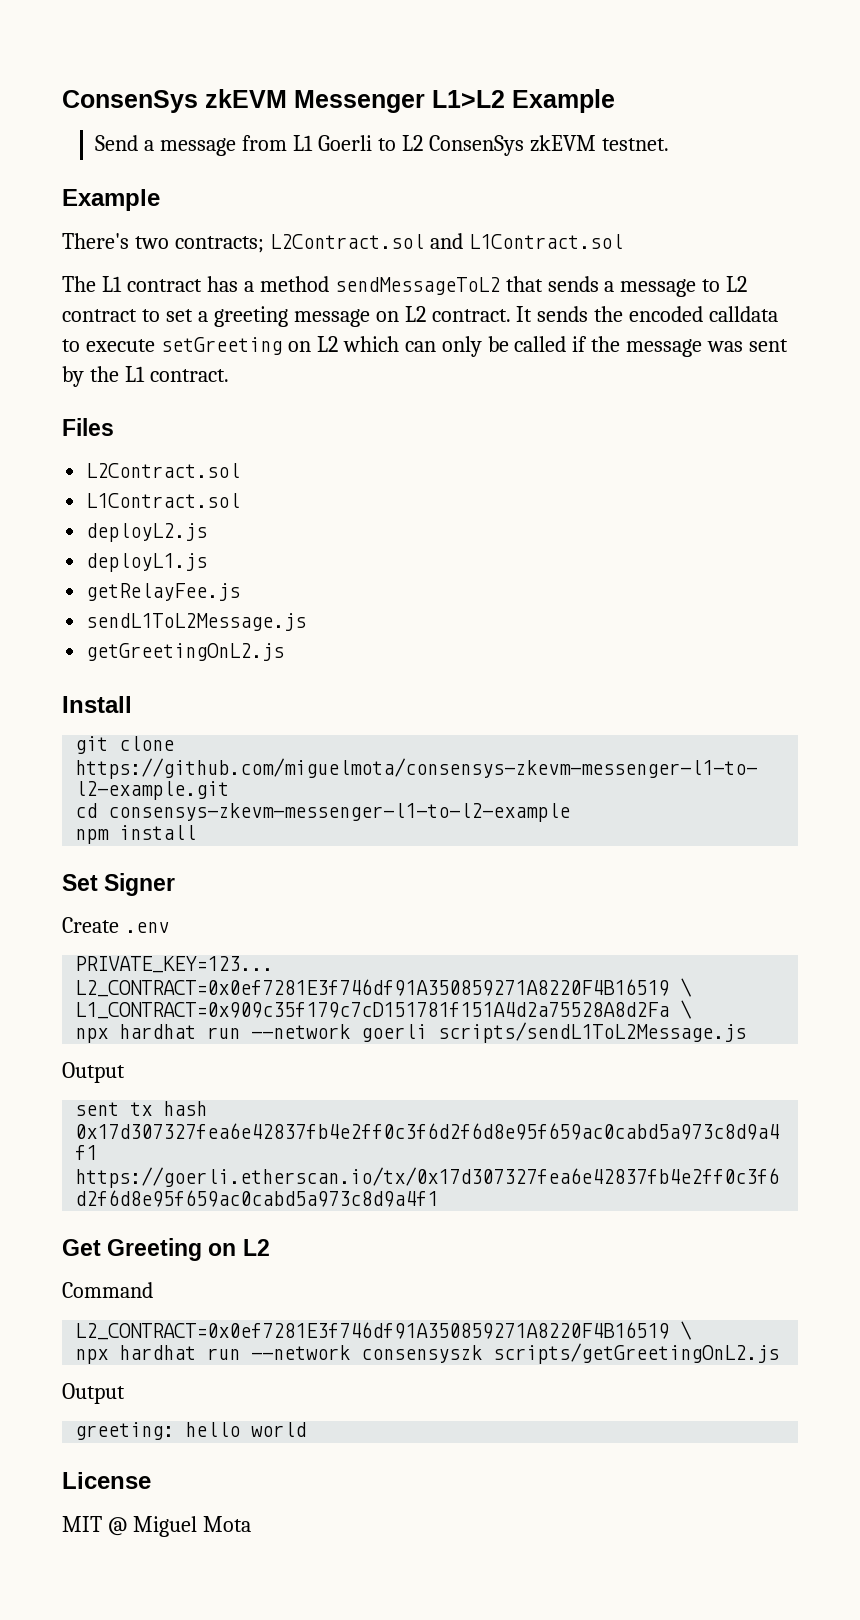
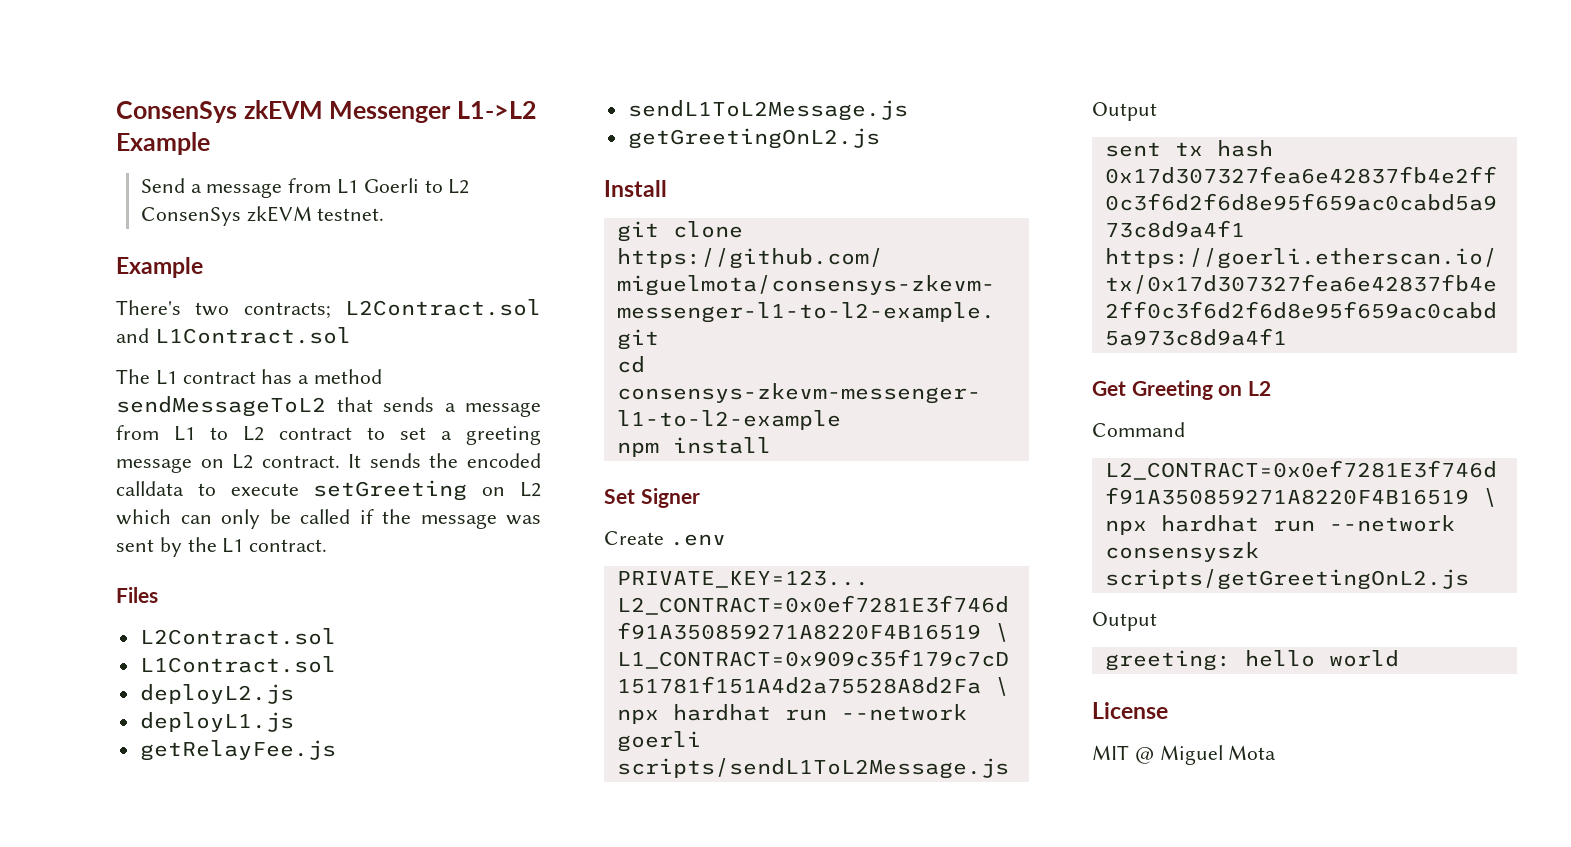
- ConsenSys zkEVM Messenger L1>L2 Example
+ ConsenSys zkEVM Messenger L1->L2 Example
- The L1 contract has a method sendMessageToL2 that sends a message to L2 contract to set a greeting message on L2 contract.
+ The L1 contract has a method sendMessageToL2 that sends a message from L1 to L2 contract to set a greeting message on L2 contract.

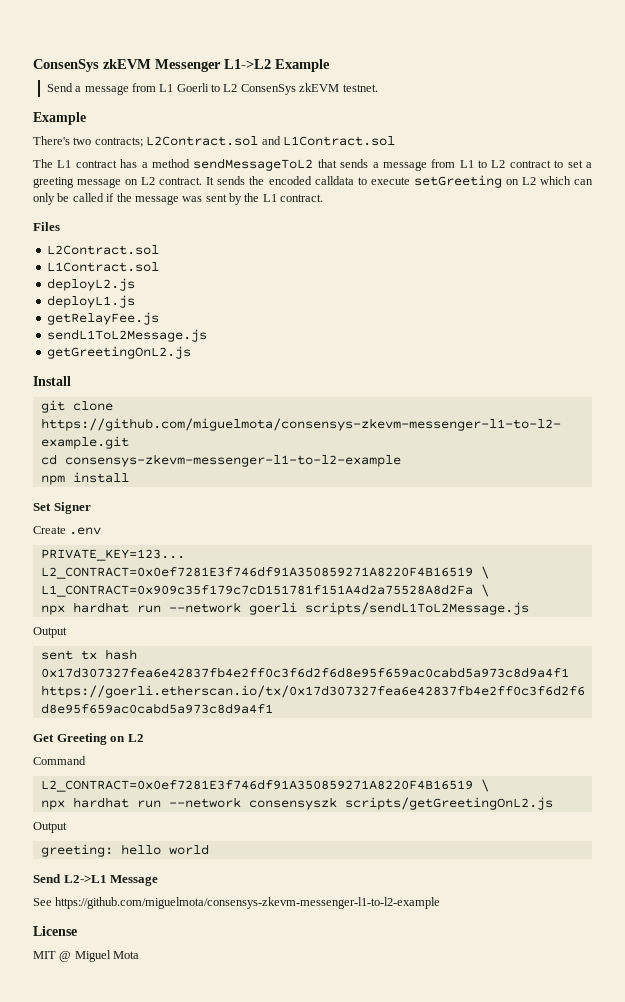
+ Send L2->L1 Message
+ See https://github.com/miguelmota/consensys-zkevm-messenger-l1-to-l2-example

